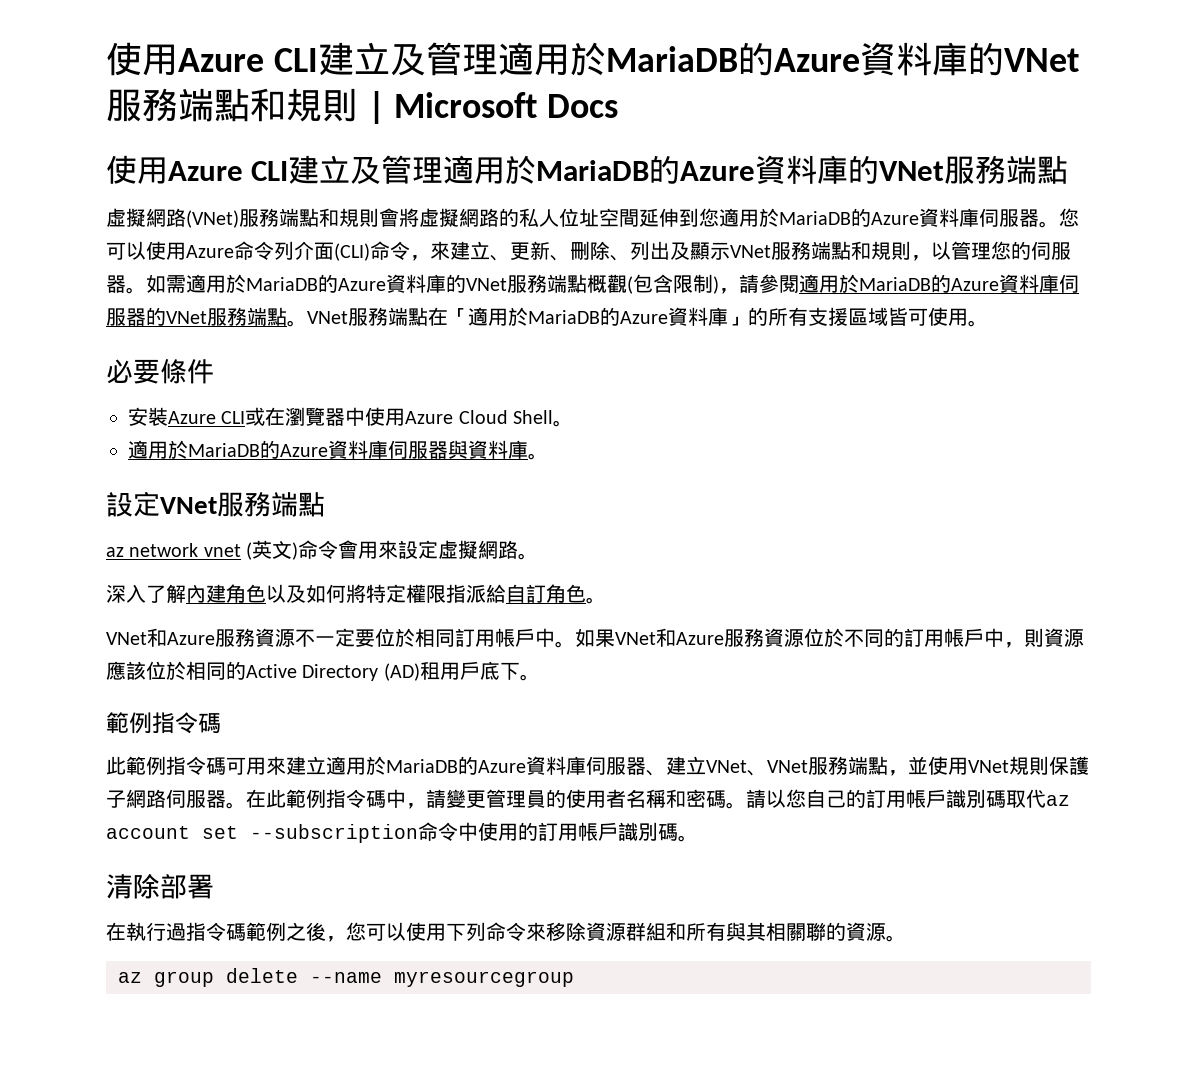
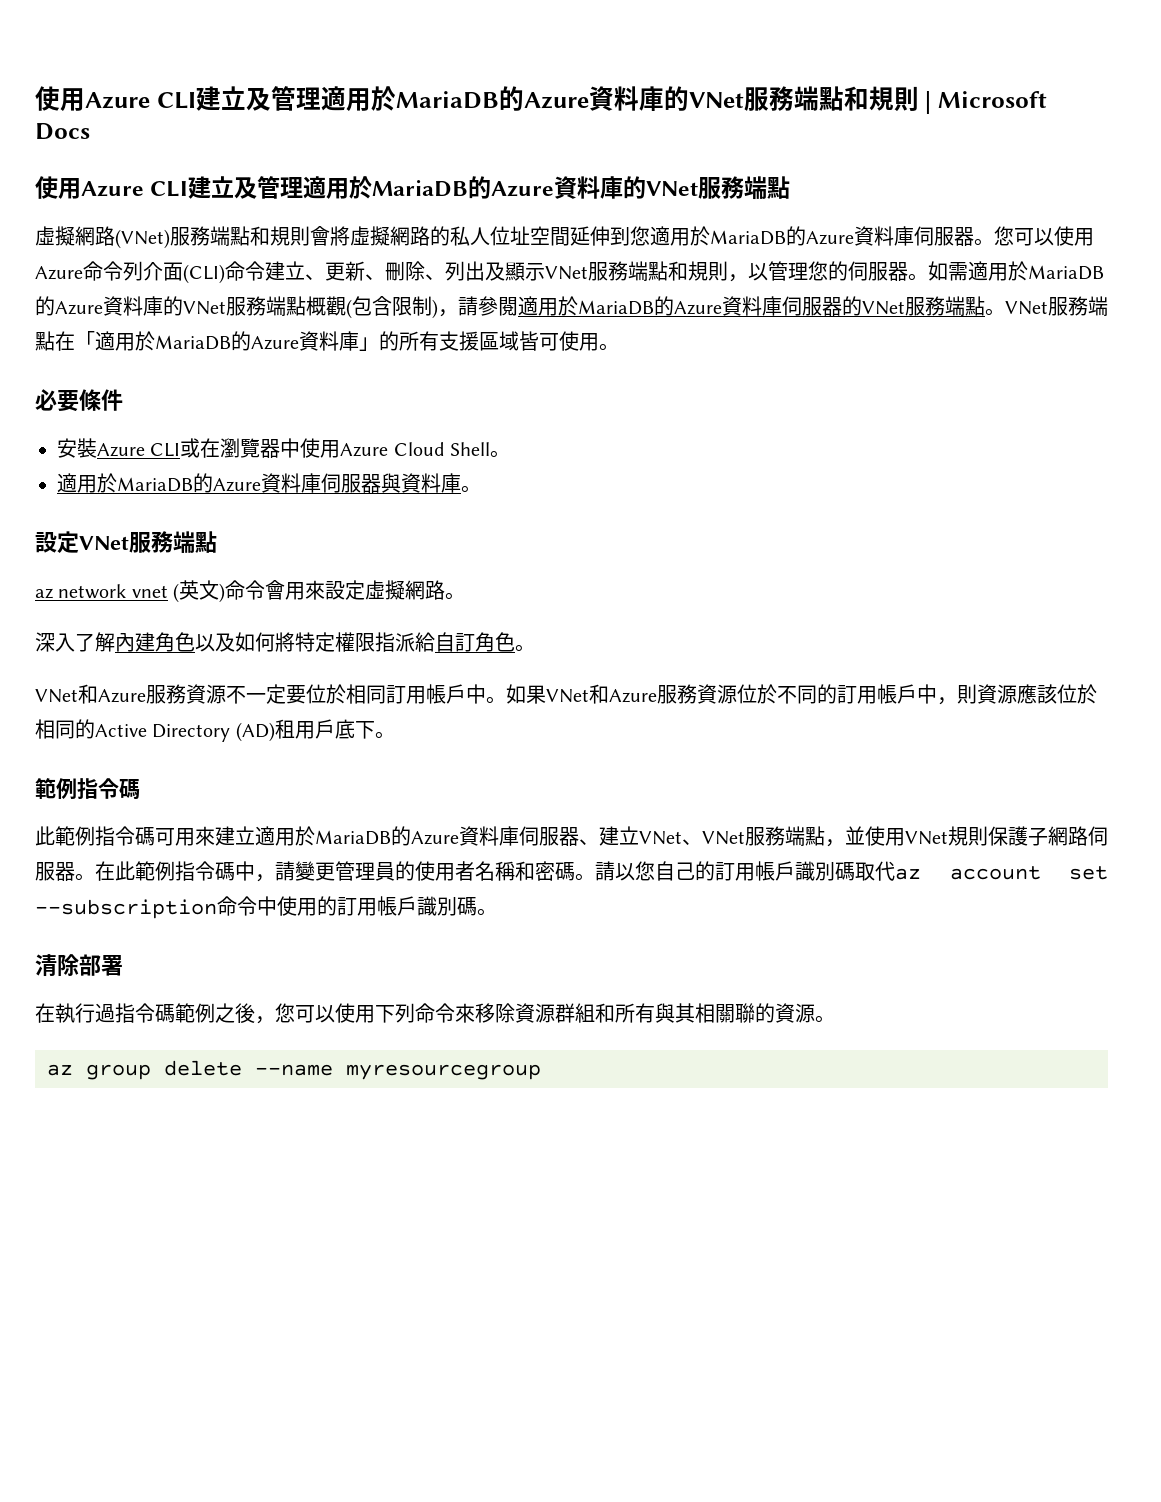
- 您可以使用Azure命令列介面(CLI)命令，來建立、更新、刪除、列出及顯示VNet服務端點和規則，以管理您的伺服器。
+ 您可以使用Azure命令列介面(CLI)命令建立、更新、刪除、列出及顯示VNet服務端點和規則，以管理您的伺服器。

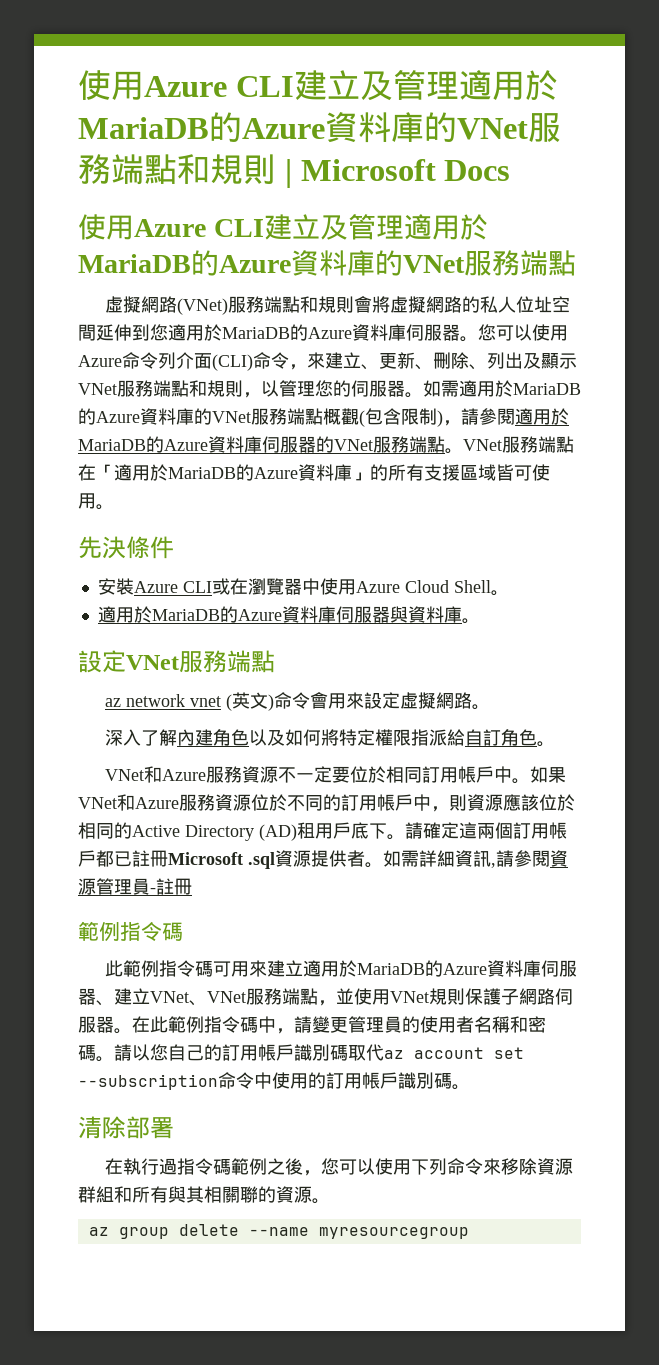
- 您可以使用Azure命令列介面(CLI)命令建立、更新、刪除、列出及顯示VNet服務端點和規則，以管理您的伺服器。
+ 您可以使用Azure命令列介面(CLI)命令，來建立、更新、刪除、列出及顯示VNet服務端點和規則，以管理您的伺服器。
- 必要條件
+ 先決條件
+ 請確定這兩個訂用帳戶都已註冊Microsoft .sql資源提供者。如需詳細資訊,請參閱資源管理員-註冊

